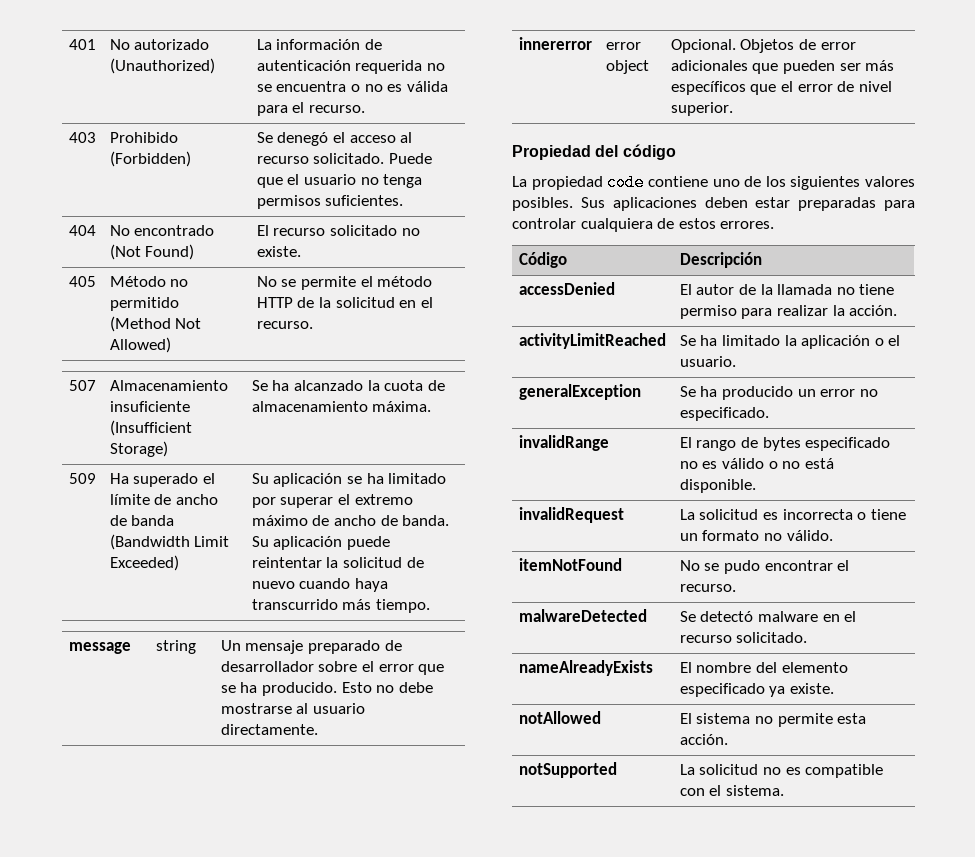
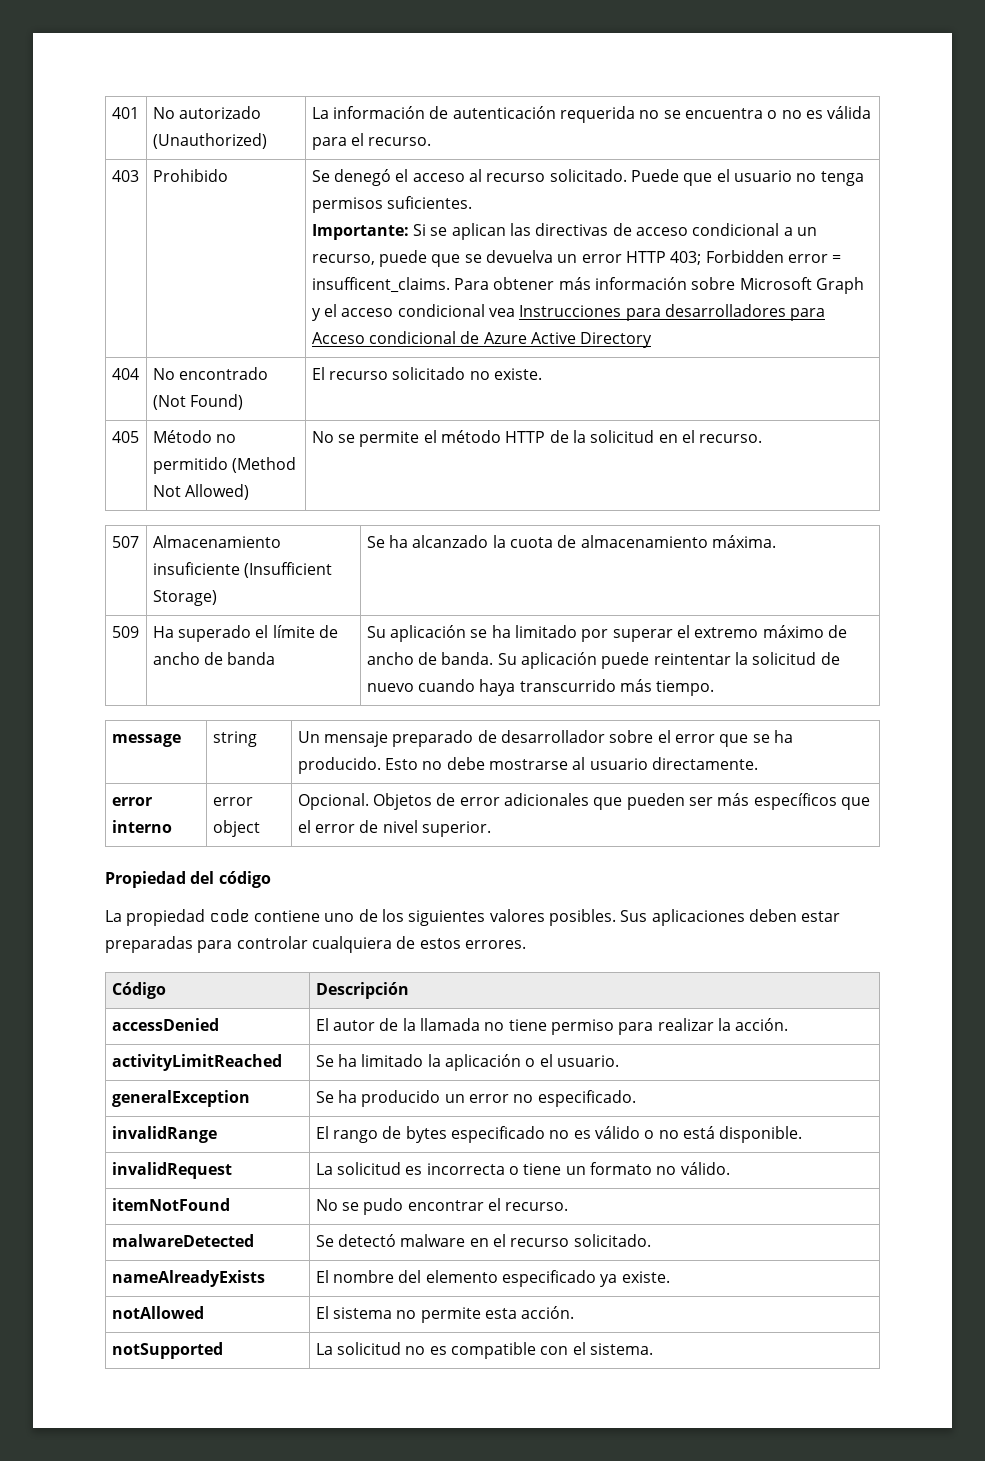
- Prohibido (Forbidden)
+ Prohibido
+ Importante: Si se aplican las directivas de acceso condicional a un recurso, puede que se devuelva un error HTTP 403; Forbidden error = insufficent_claims. Para obtener más información sobre Microsoft Graph y el acceso condicional vea Instrucciones para desarrolladores para Acceso condicional de Azure Active Directory
- 509 | Ha superado el límite de ancho de banda (Bandwidth Limit Exceeded) | Su aplicación se ha limitado por superar el extremo máximo de ancho de banda. Su aplicación puede reintentar la solicitud de nuevo cuando haya transcurrido más tiempo.
+ 509 | Ha superado el límite de ancho de banda | Su aplicación se ha limitado por superar el extremo máximo de ancho de banda. Su aplicación puede reintentar la solicitud de nuevo cuando haya transcurrido más tiempo.
- innererror | error object | Opcional. Objetos de error adicionales que pueden ser más específicos que el error de nivel superior.
+ error interno | error object | Opcional. Objetos de error adicionales que pueden ser más específicos que el error de nivel superior.

